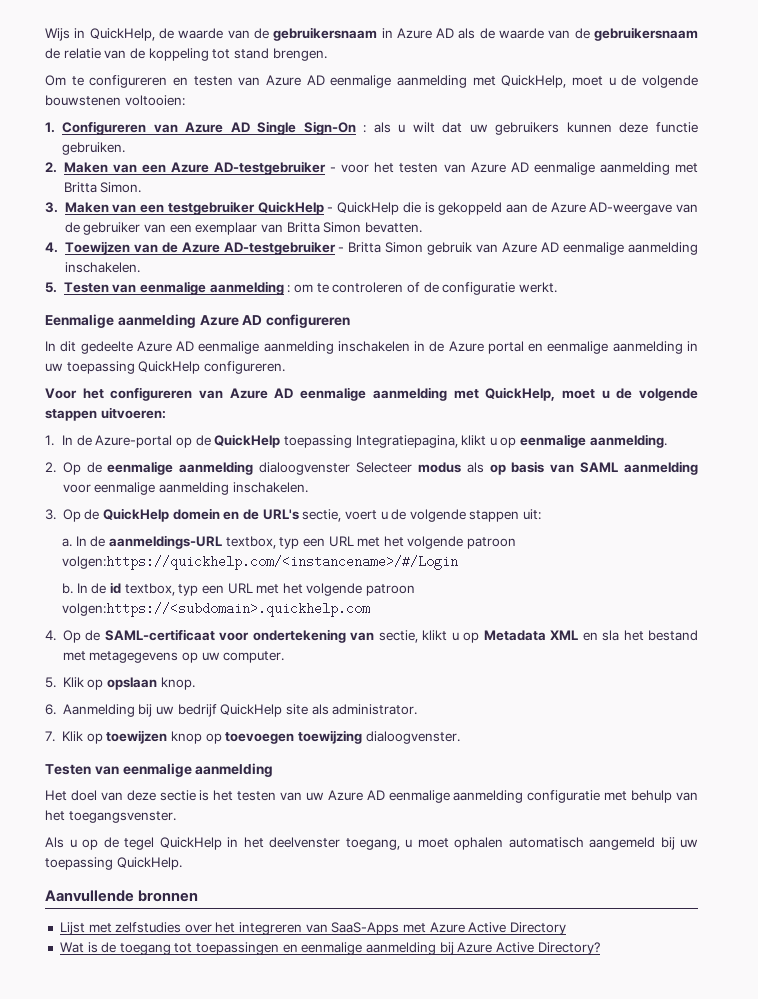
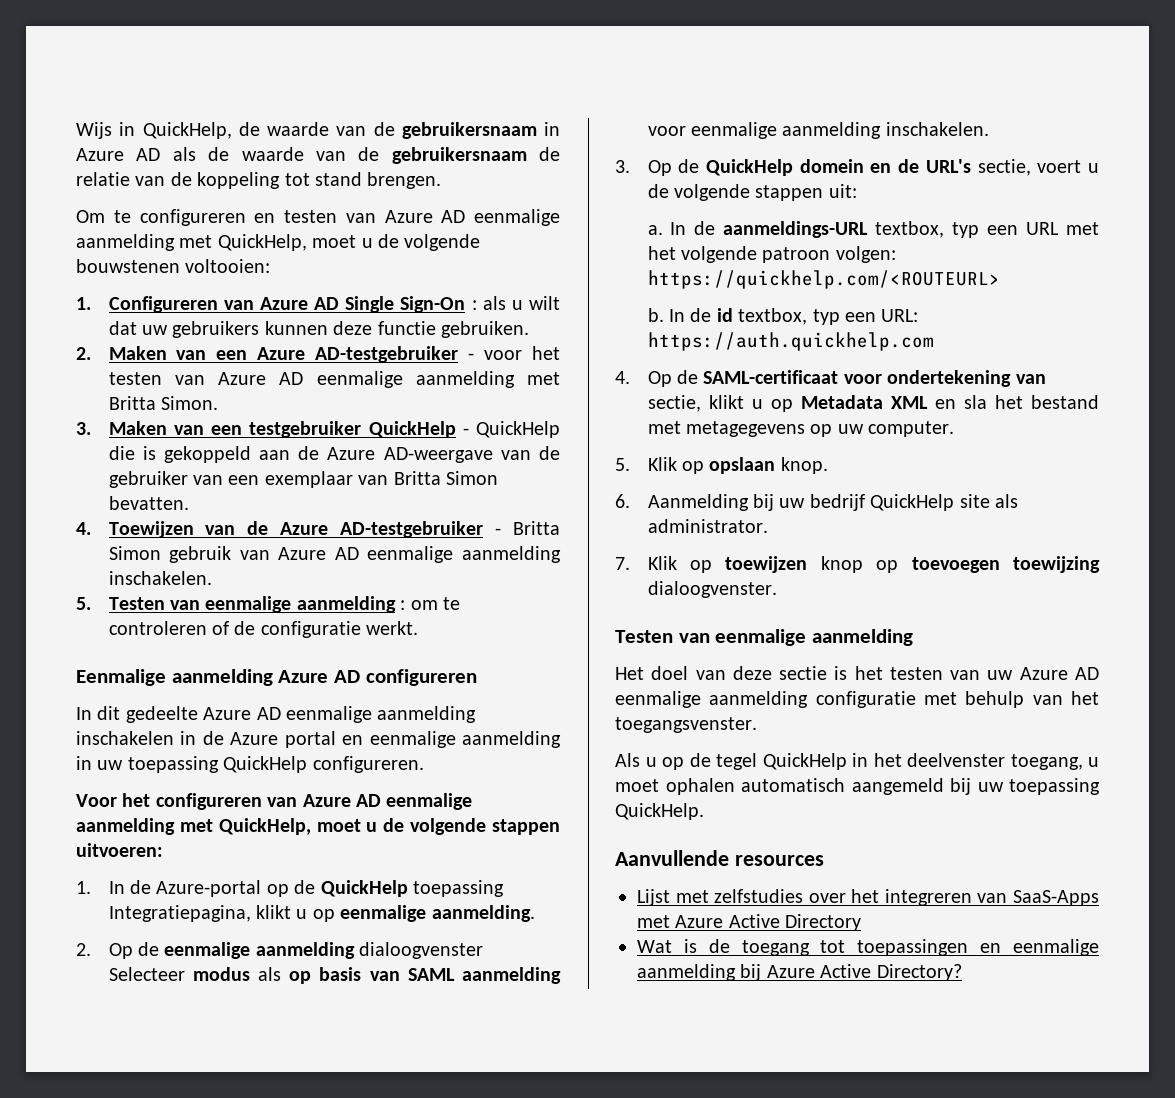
- In de aanmeldings-URL textbox, typ een URL met het volgende patroon volgen:https://quickhelp.com/<instancename>/#/Login
+ In de aanmeldings-URL textbox, typ een URL met het volgende patroon volgen: https://quickhelp.com/<ROUTEURL>
- In de id textbox, typ een URL met het volgende patroon volgen:https://<subdomain>.quickhelp.com
+ In de id textbox, typ een URL: https://auth.quickhelp.com
- Aanvullende bronnen
+ Aanvullende resources

